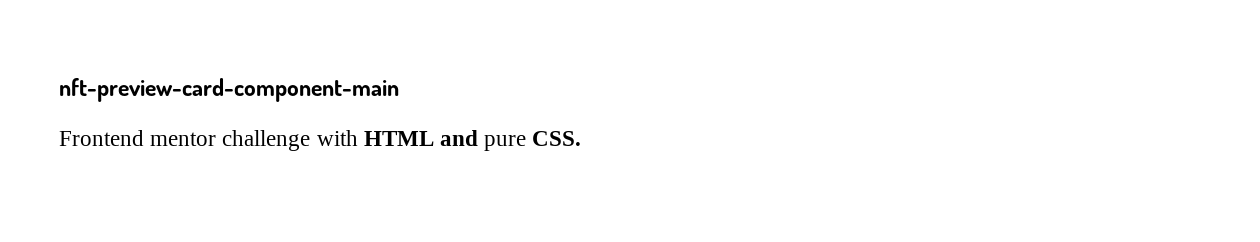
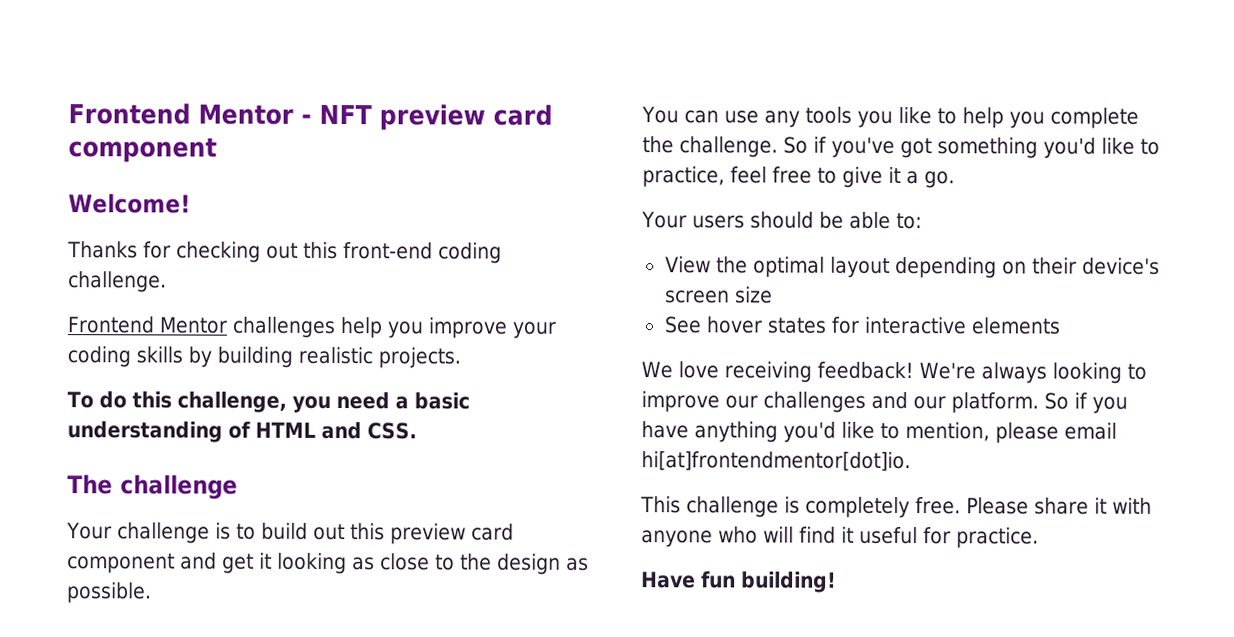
- nft-preview-card-component-main
- Frontend mentor challenge with HTML and pure CSS.
+ Frontend Mentor - NFT preview card component
+ Welcome!
+ Thanks for checking out this front-end coding challenge.
+ Frontend Mentor challenges help you improve your coding skills by building realistic projects.
+ To do this challenge, you need a basic understanding of HTML and CSS.
+ The challenge
+ Your challenge is to build out this preview card component and get it looking as close to the design as possible.
+ You can use any tools you like to help you complete the challenge. So if you've got something you'd like to practice, feel free to give it a go.
+ Your users should be able to:
+ View the optimal layout depending on their device's screen size
+ See hover states for interactive elements
+ We love receiving feedback! We're always looking to improve our challenges and our platform. So if you have anything you'd like to mention, please email hi[at]frontendmentor[dot]io.
+ This challenge is completely free. Please share it with anyone who will find it useful for practice.
+ Have fun building!

